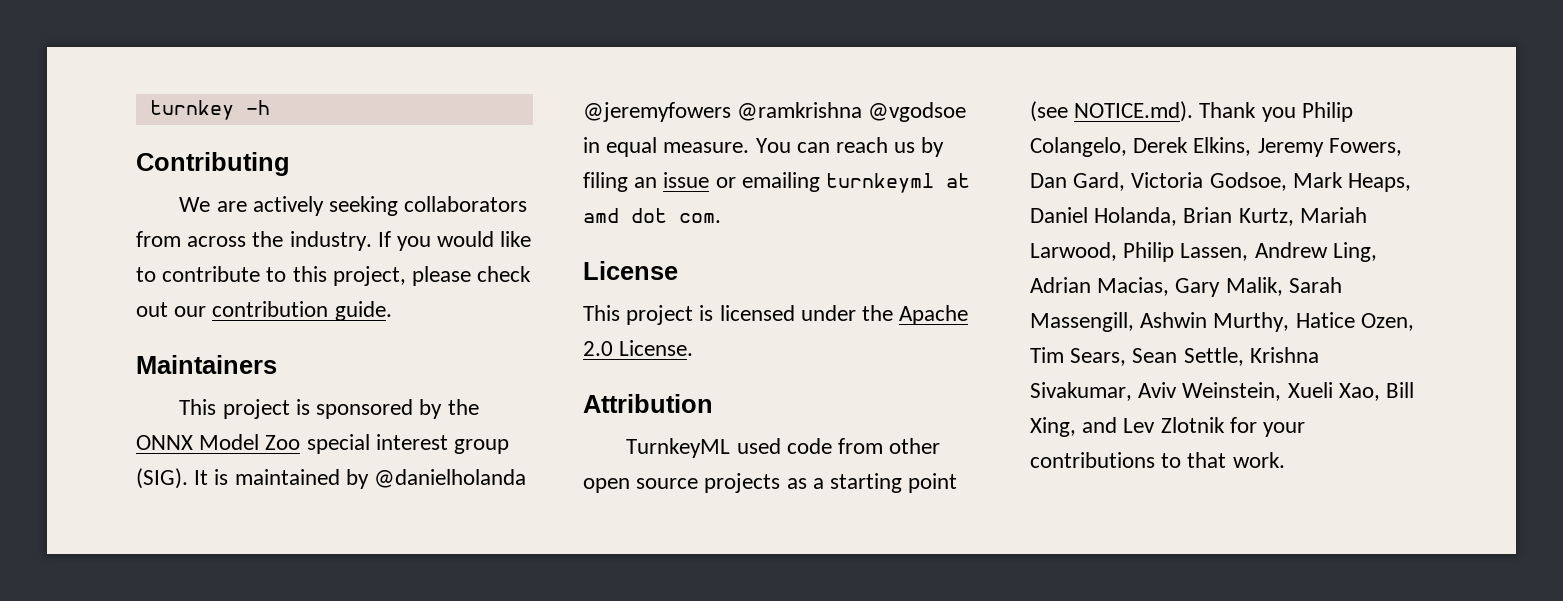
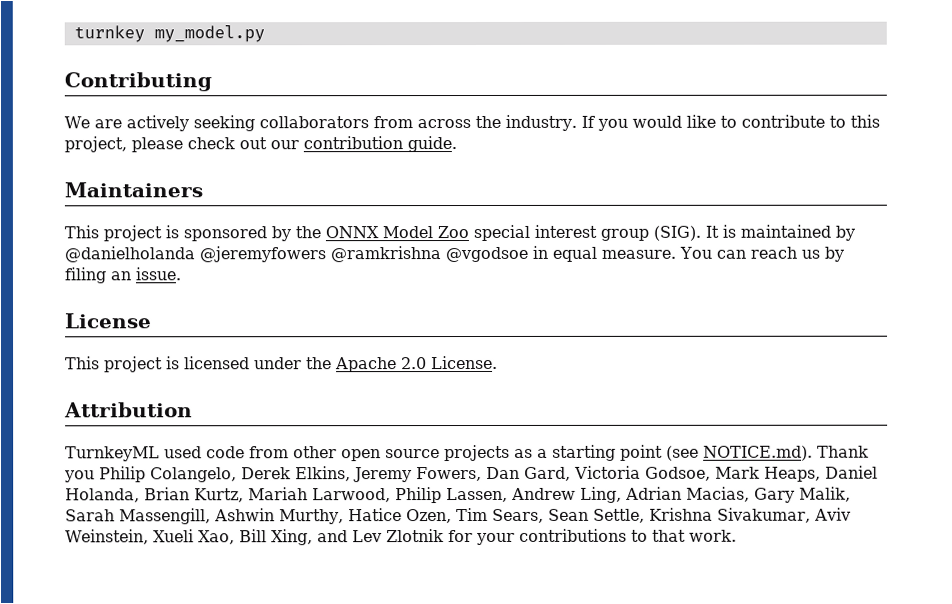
- turnkey -h
+ turnkey my_model.py
- You can reach us by filing an issue or emailing turnkeyml at amd dot com.
+ You can reach us by filing an issue.

